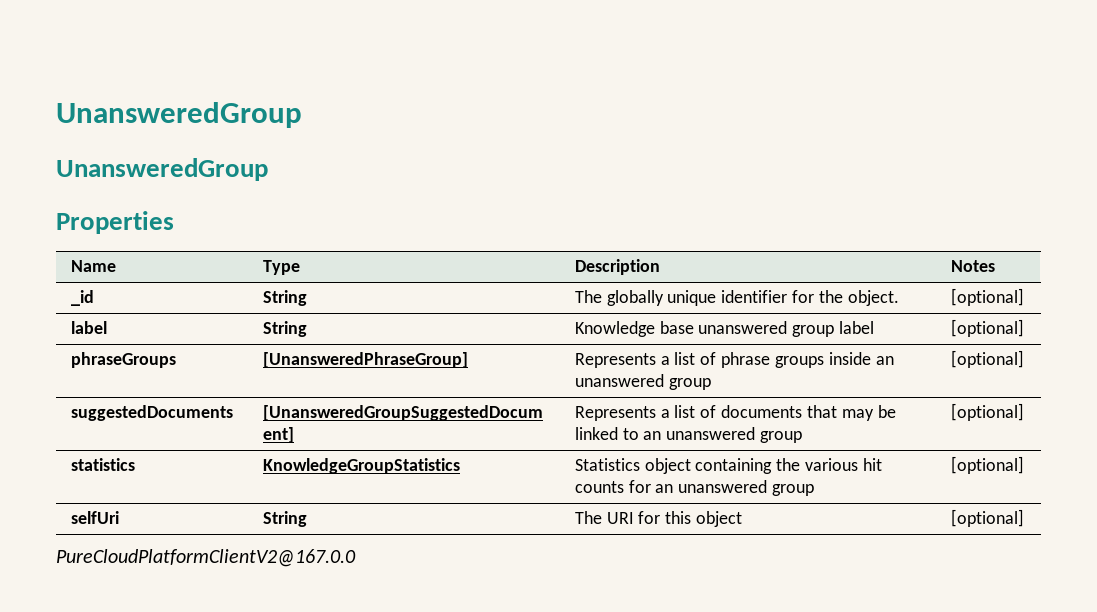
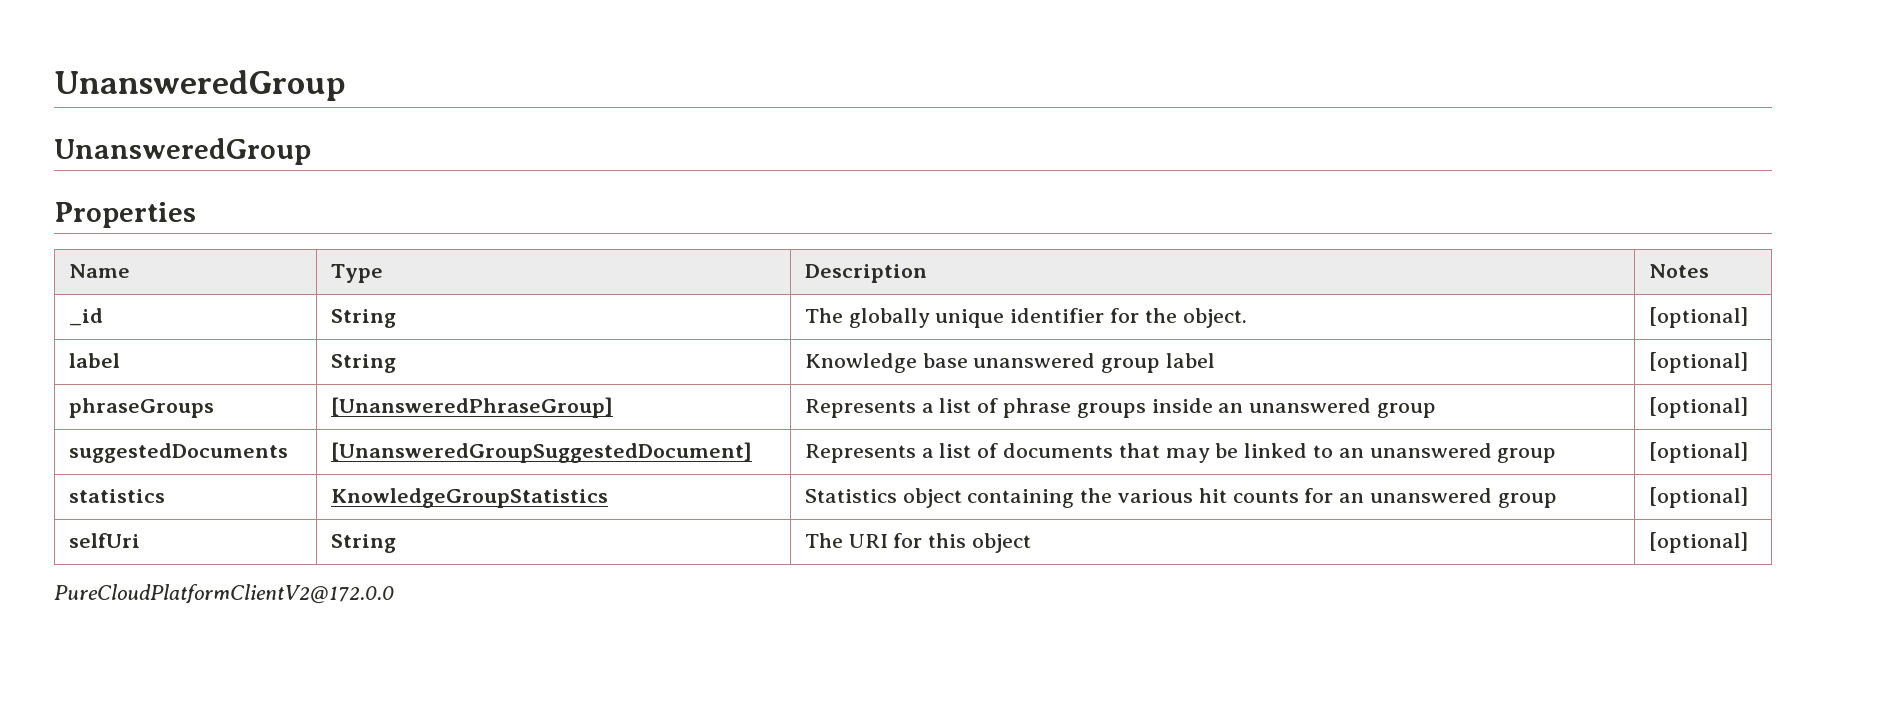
- PureCloudPlatformClientV2@167.0.0
+ PureCloudPlatformClientV2@172.0.0

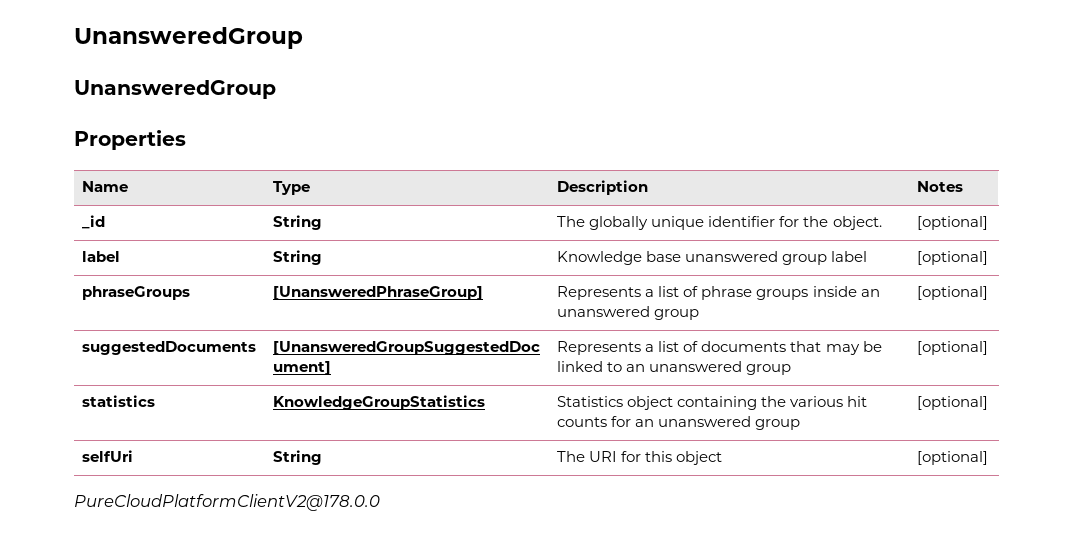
- PureCloudPlatformClientV2@172.0.0
+ PureCloudPlatformClientV2@178.0.0

